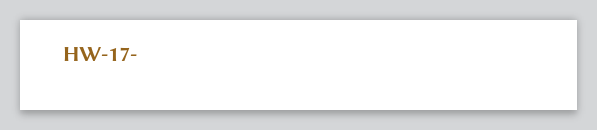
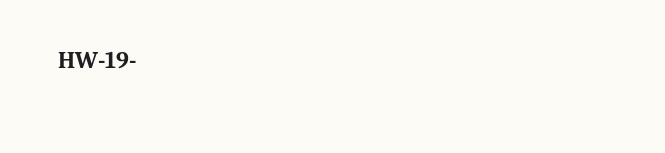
- HW-17-
+ HW-19-

